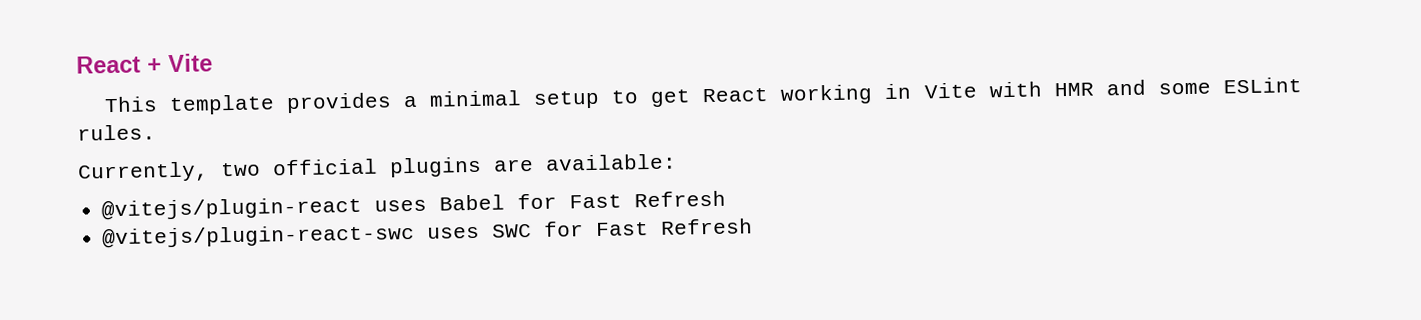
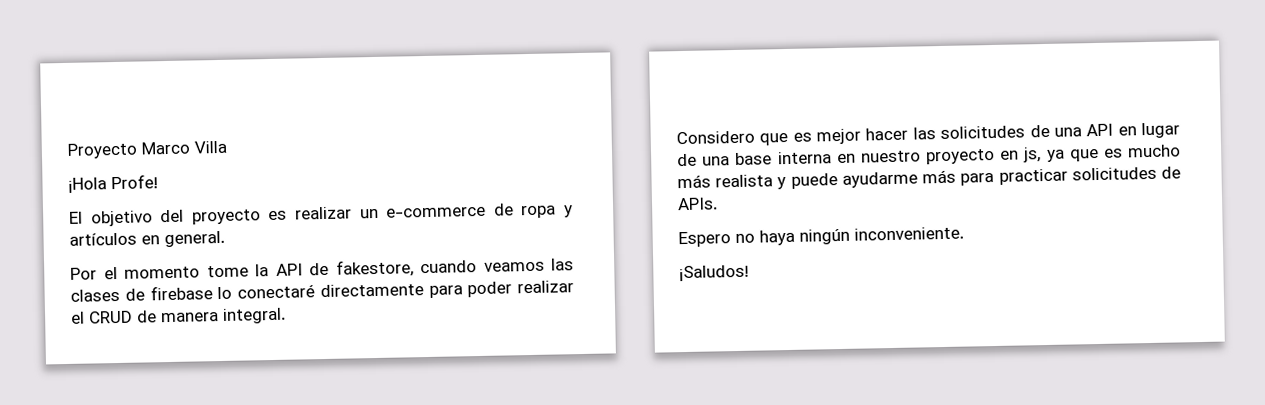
- React + Vite
- This template provides a minimal setup to get React working in Vite with HMR and some ESLint rules.
- Currently, two official plugins are available:
- @vitejs/plugin-react uses Babel for Fast Refresh
- @vitejs/plugin-react-swc uses SWC for Fast Refresh
+ Proyecto Marco Villa
+ ¡Hola Profe!
+ El objetivo del proyecto es realizar un e-commerce de ropa y artículos en general.
+ Por el momento tome la API de fakestore, cuando veamos las clases de firebase lo conectaré directamente para poder realizar el CRUD de manera integral.
+ Considero que es mejor hacer las solicitudes de una API en lugar de una base interna en nuestro proyecto en js, ya que es mucho más realista y puede ayudarme más para practicar solicitudes de APIs.
+ Espero no haya ningún inconveniente.
+ ¡Saludos!

